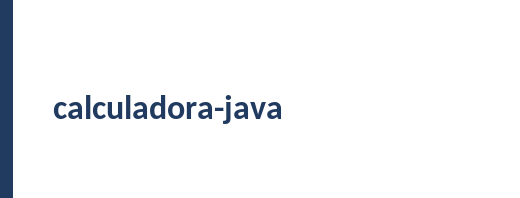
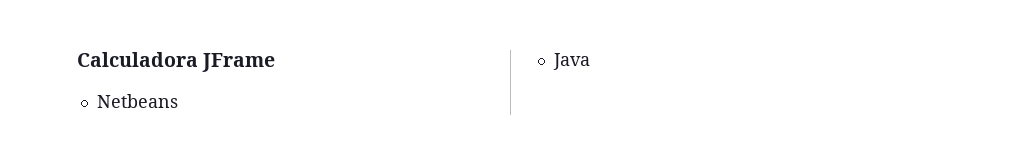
- calculadora-java
+ Calculadora JFrame
+ Netbeans
+ Java

